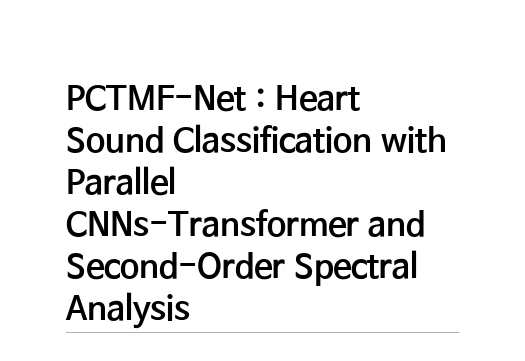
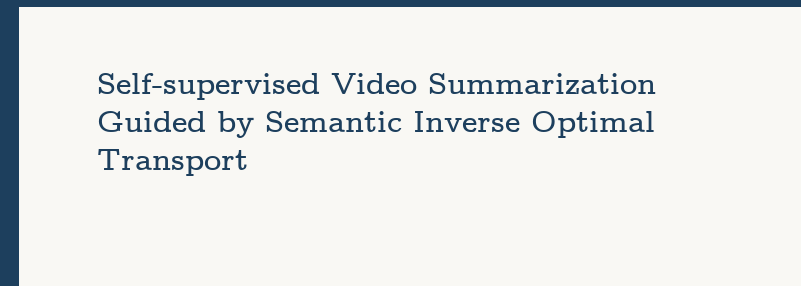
- PCTMF-Net：Heart Sound Classification with Parallel CNNs-Transformer and Second-Order Spectral Analysis
+ Self-supervised Video Summarization Guided by Semantic Inverse Optimal Transport

